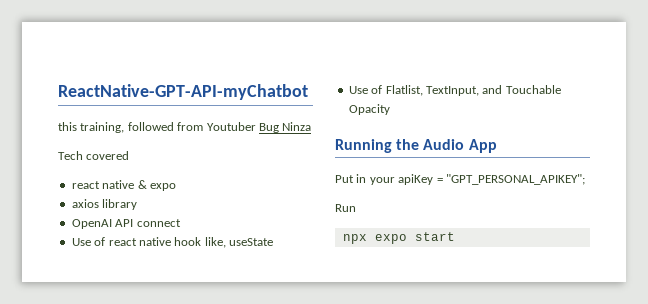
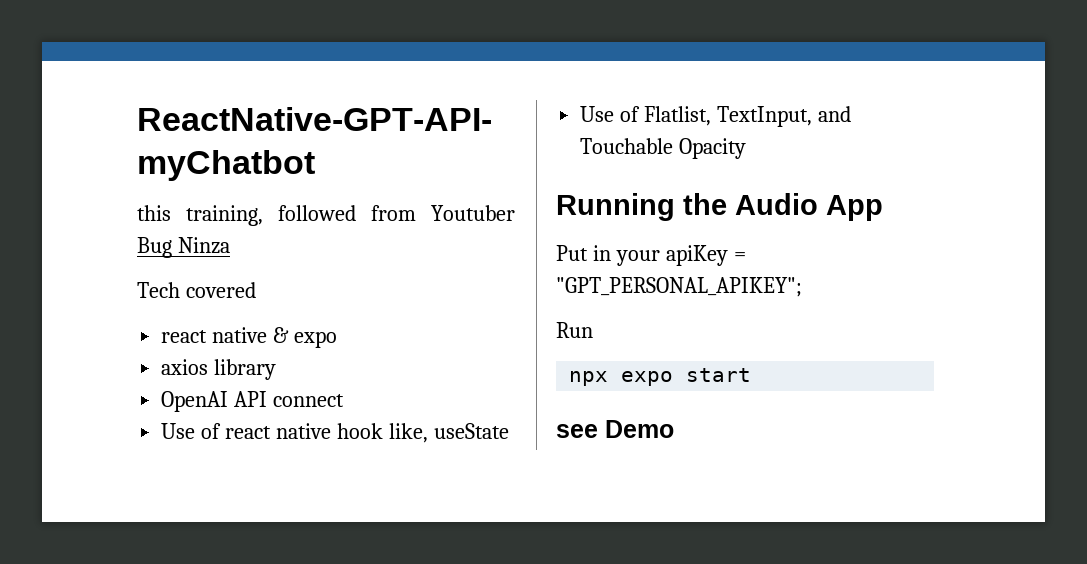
+ see Demo

